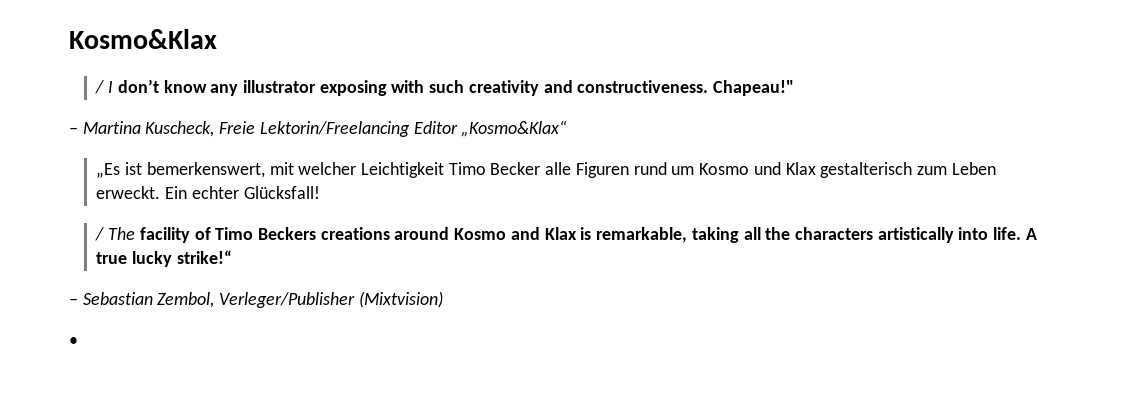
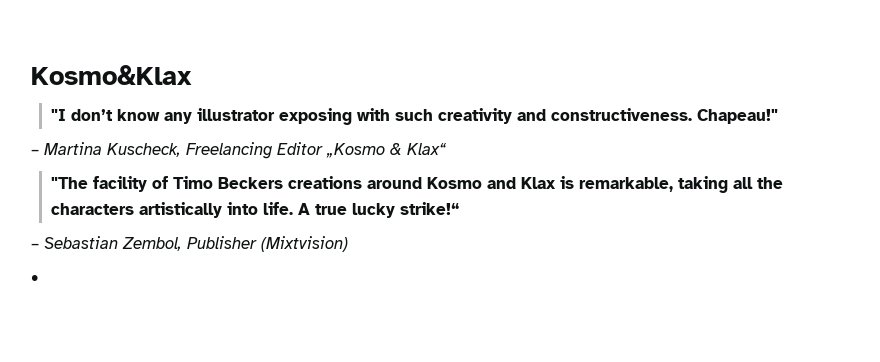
- / I don’t know any illustrator exposing with such creativity and constructiveness.
+ "I don’t know any illustrator exposing with such creativity and constructiveness.
- – Martina Kuscheck, Freie Lektorin/Freelancing Editor „Kosmo&Klax“
- „Es ist bemerkenswert, mit welcher Leichtigkeit Timo Becker alle Figuren rund um Kosmo und Klax gestalterisch zum Leben erweckt. Ein echter Glücksfall!
- / The facility of Timo Beckers creations around Kosmo and Klax is remarkable, taking all the characters artistically into life.
+ – Martina Kuscheck, Freelancing Editor „Kosmo & Klax“
+ "The facility of Timo Beckers creations around Kosmo and Klax is remarkable, taking all the characters artistically into life.
- – Sebastian Zembol, Verleger/Publisher (Mixtvision)
+ – Sebastian Zembol, Publisher (Mixtvision)

